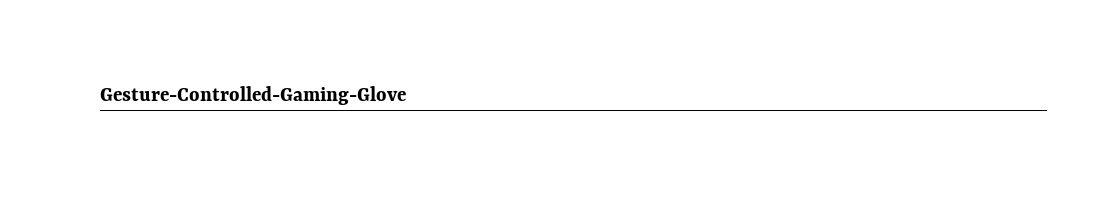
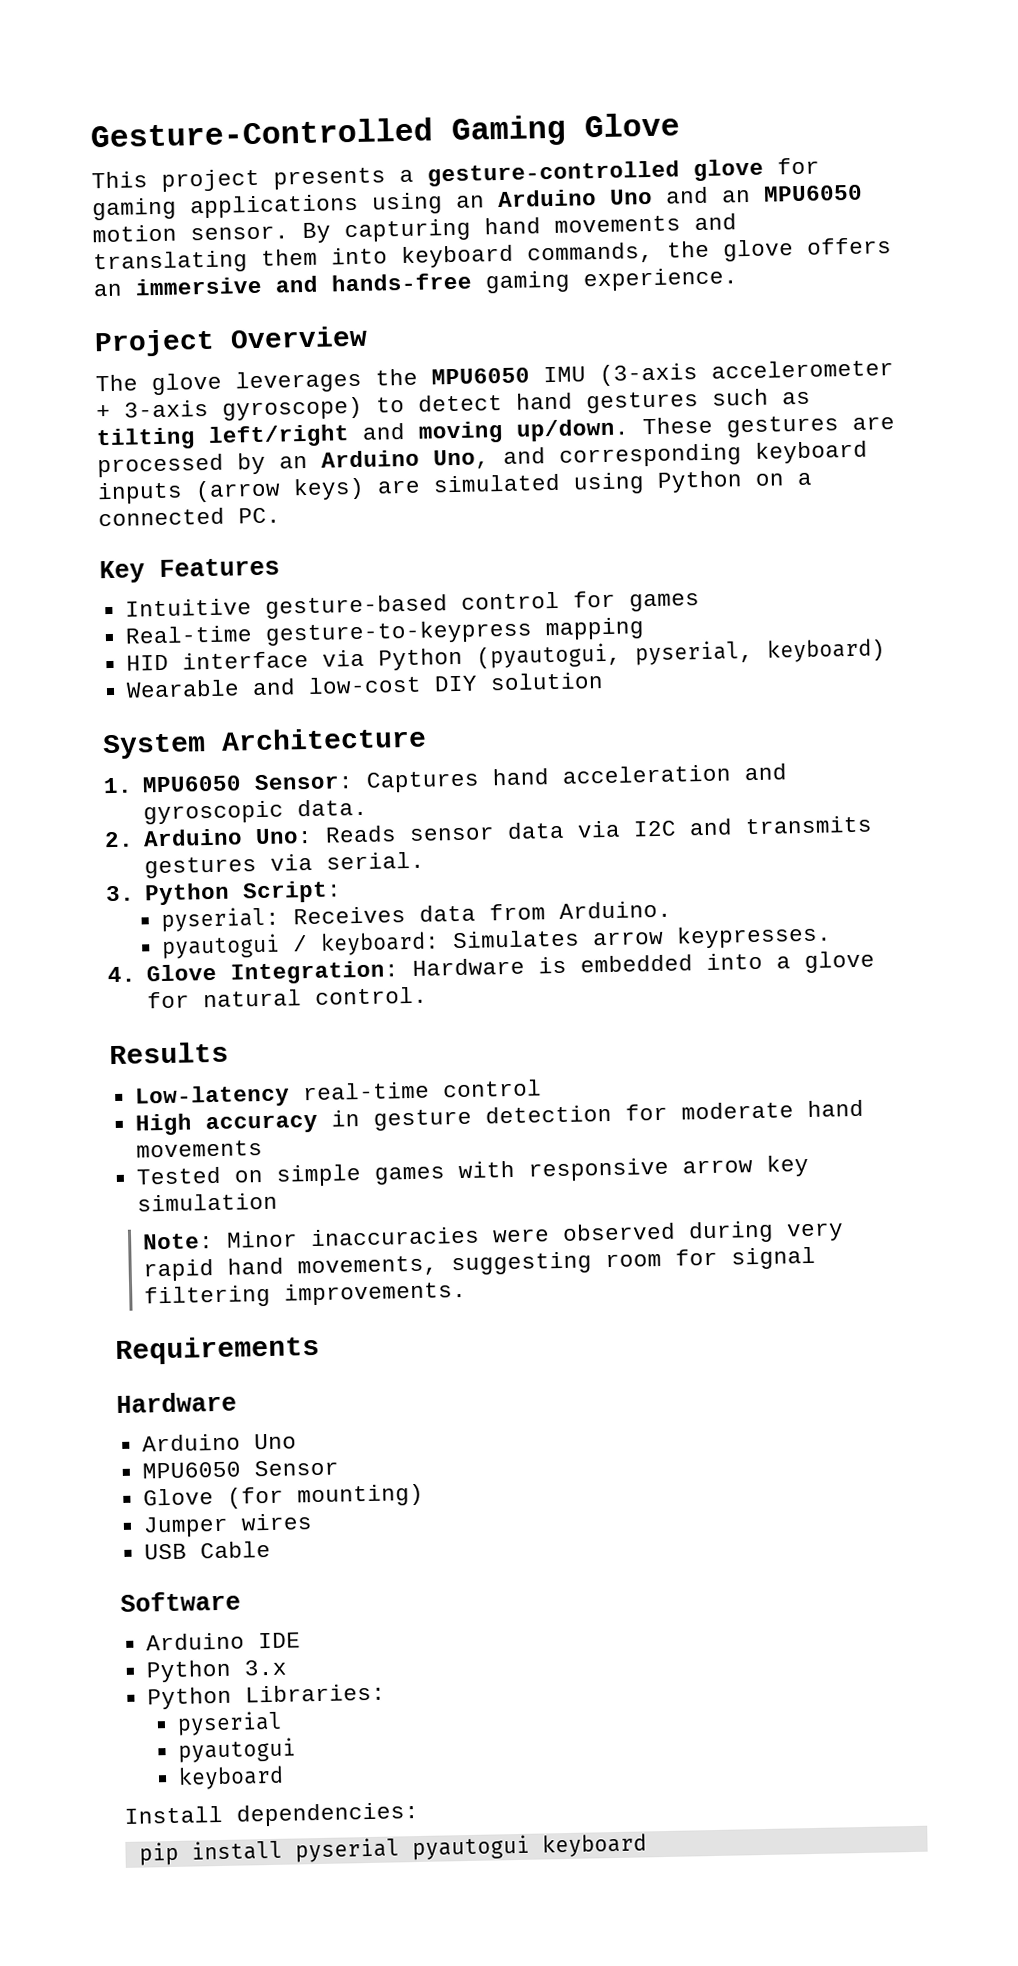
- Gesture-Controlled-Gaming-Glove
+ Gesture-Controlled Gaming Glove
+ This project presents a gesture-controlled glove for gaming applications using an Arduino Uno and an MPU6050 motion sensor. By capturing hand movements and translating them into keyboard commands, the glove offers an immersive and hands-free gaming experience.
+ Project Overview
+ The glove leverages the MPU6050 IMU (3-axis accelerometer + 3-axis gyroscope) to detect hand gestures such as tilting left/right and moving up/down. These gestures are processed by an Arduino Uno, and corresponding keyboard inputs (arrow keys) are simulated using Python on a connected PC.
+ Key Features
+ Intuitive gesture-based control for games
+ Real-time gesture-to-keypress mapping
+ HID interface via Python (pyautogui, pyserial, keyboard)
+ Wearable and low-cost DIY solution
+ System Architecture
+ 1. MPU6050 Sensor: Captures hand acceleration and gyroscopic data.
+ 2. Arduino Uno: Reads sensor data via I2C and transmits gestures via serial.
+ 3. Python Script:
+ pyserial: Receives data from Arduino.
+ pyautogui / keyboard: Simulates arrow keypresses.
+ 4. Glove Integration: Hardware is embedded into a glove for natural control.
+ Results
+ Low-latency real-time control
+ High accuracy in gesture detection for moderate hand movements
+ Tested on simple games with responsive arrow key simulation
+ Note: Minor inaccuracies were observed during very rapid hand movements, suggesting room for signal filtering improvements.
+ Requirements
+ Hardware
+ Arduino Uno
+ MPU6050 Sensor
+ Glove (for mounting)
+ Jumper wires
+ USB Cable
+ Software
+ Arduino IDE
+ Python 3.x
+ Python Libraries:
+ pyserial
+ pyautogui
+ keyboard
+ Install dependencies:
+ pip install pyserial pyautogui keyboard

